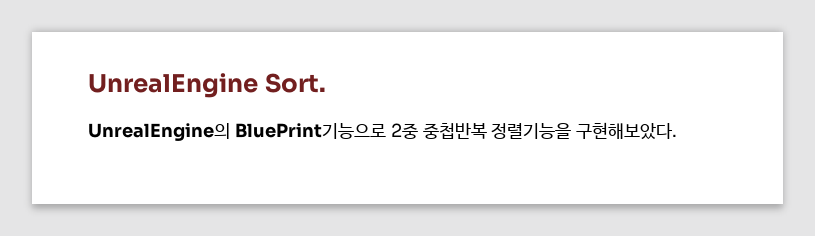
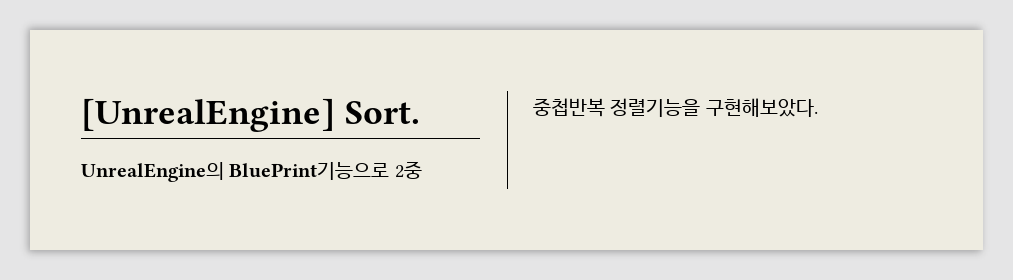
- UnrealEngine Sort.
+ [UnrealEngine] Sort.

